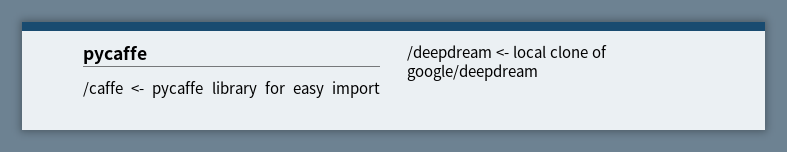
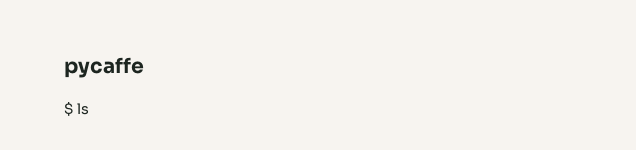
- /caffe <- pycaffe library for easy import /deepdream <- local clone of google/deepdream
+ $ ls

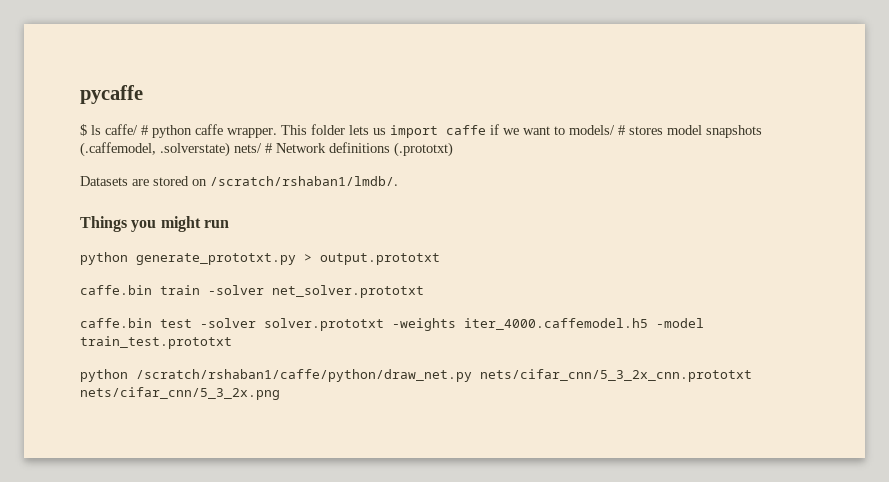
- $ ls
+ $ ls caffe/ # python caffe wrapper. This folder lets us import caffe if we want to models/ # stores model snapshots (.caffemodel, .solverstate) nets/ # Network definitions (.prototxt)
+ Datasets are stored on /scratch/rshaban1/lmdb/.
+ Things you might run
+ python generate_prototxt.py > output.prototxt
+ caffe.bin train -solver net_solver.prototxt
+ caffe.bin test -solver solver.prototxt -weights iter_4000.caffemodel.h5 -model train_test.prototxt
+ python /scratch/rshaban1/caffe/python/draw_net.py nets/cifar_cnn/5_3_2x_cnn.prototxt nets/cifar_cnn/5_3_2x.png

